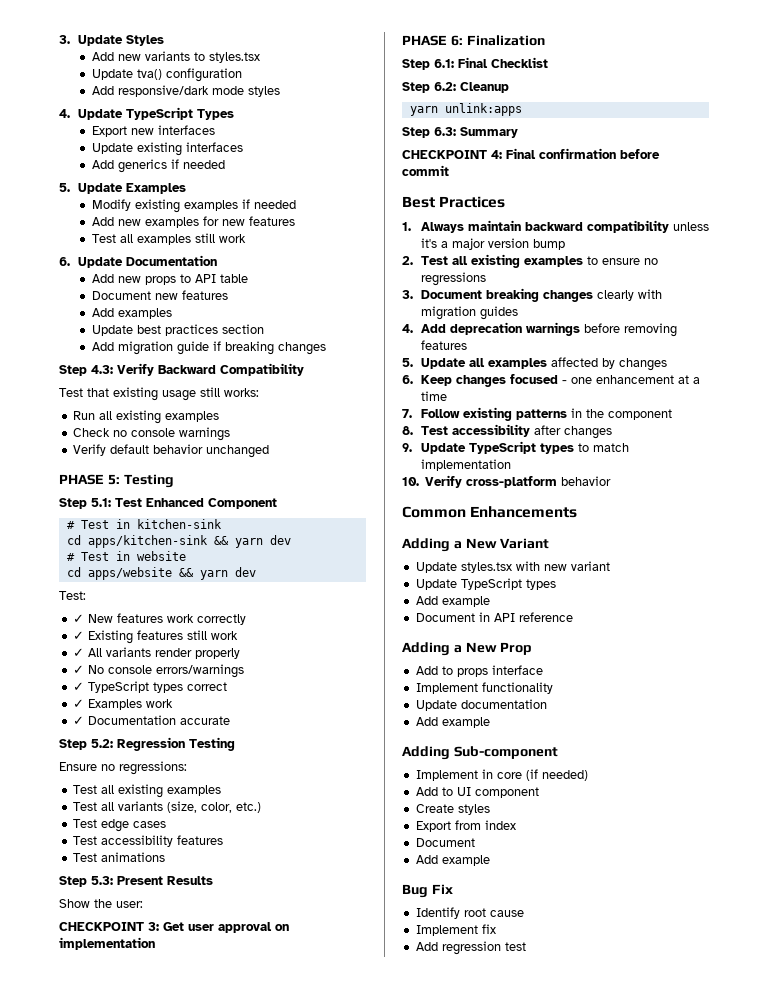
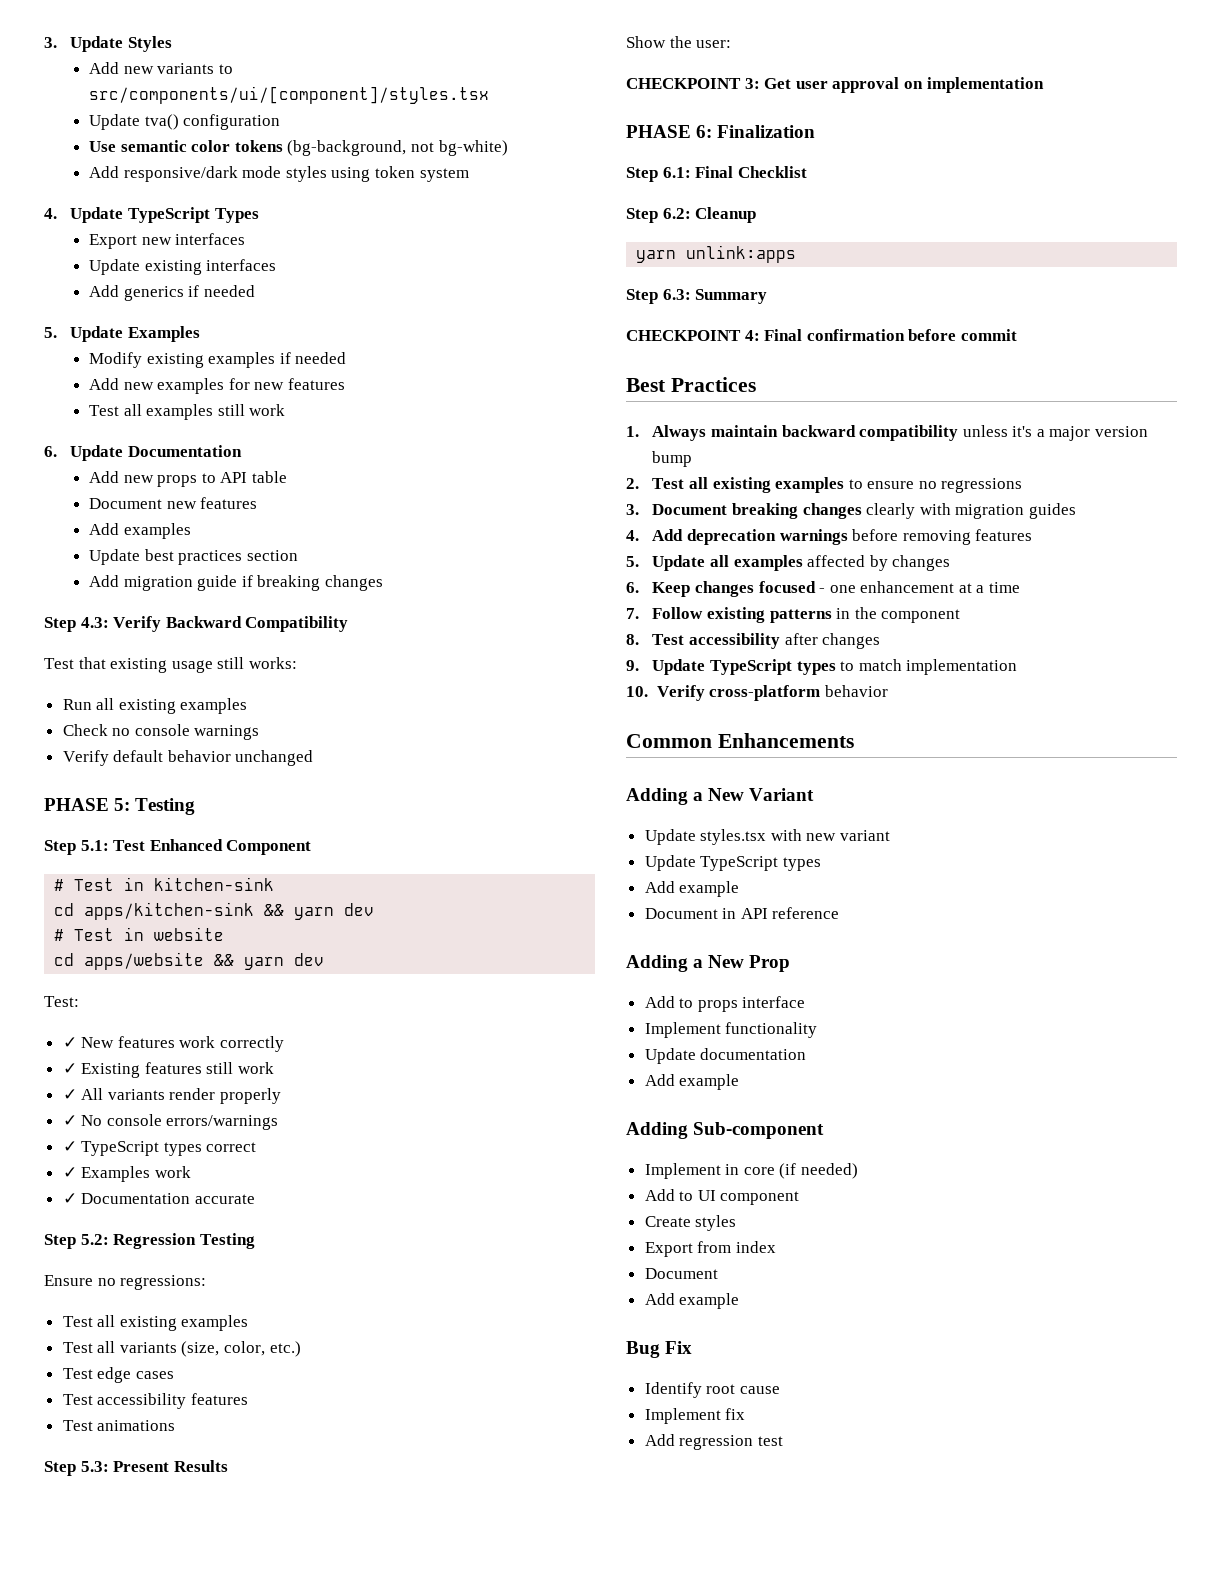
- Add new variants to styles.tsx
+ Add new variants to src/components/ui/[component]/styles.tsx
+ Use semantic color tokens (bg-background, not bg-white)
- Add responsive/dark mode styles
+ Add responsive/dark mode styles using token system

